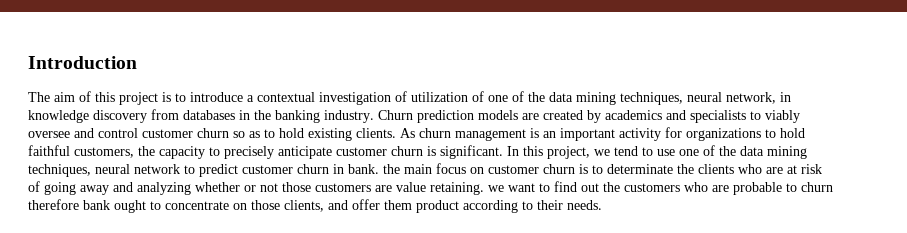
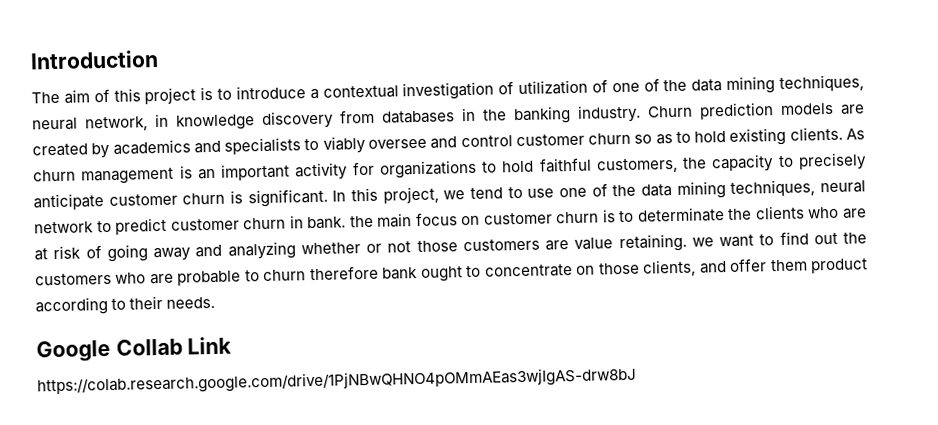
+ Google Collab Link
+ https://colab.research.google.com/drive/1PjNBwQHNO4pOMmAEas3wjIgAS-drw8bJ

